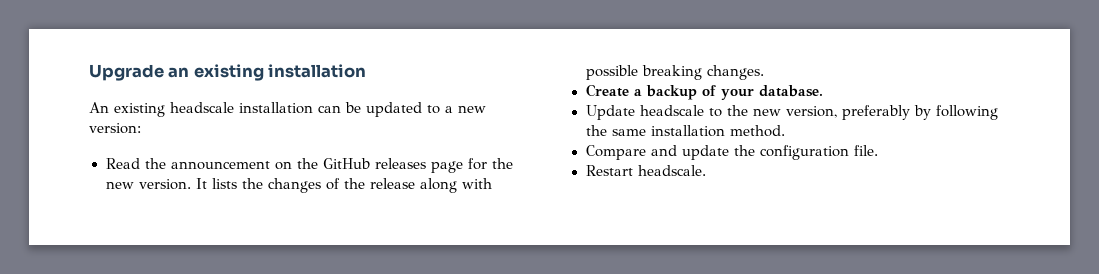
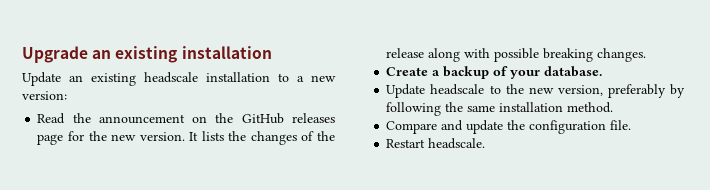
- An existing headscale installation can be updated to a new version:
+ Update an existing headscale installation to a new version:

